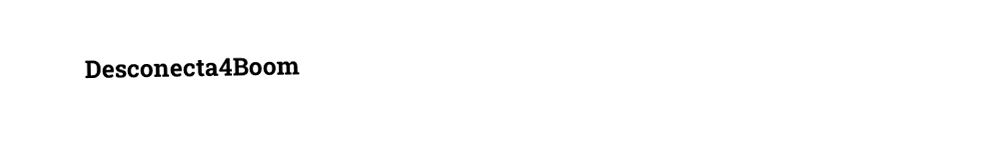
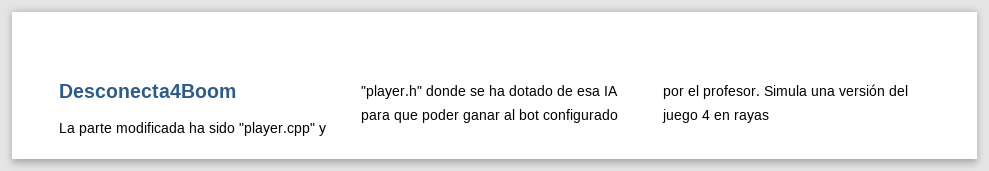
+ La parte modificada ha sido "player.cpp" y "player.h" donde se ha dotado de esa IA para que poder ganar al bot configurado por el profesor. Simula una versión del juego 4 en rayas

